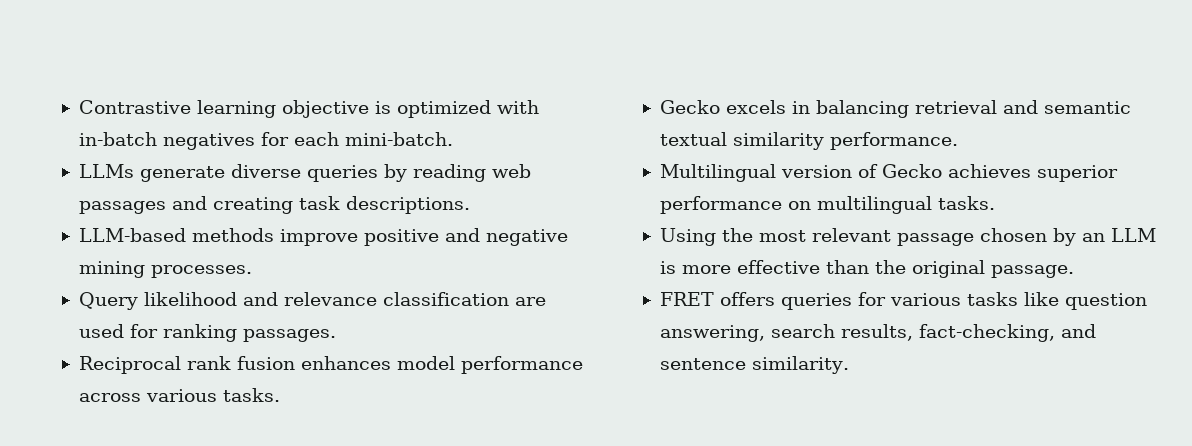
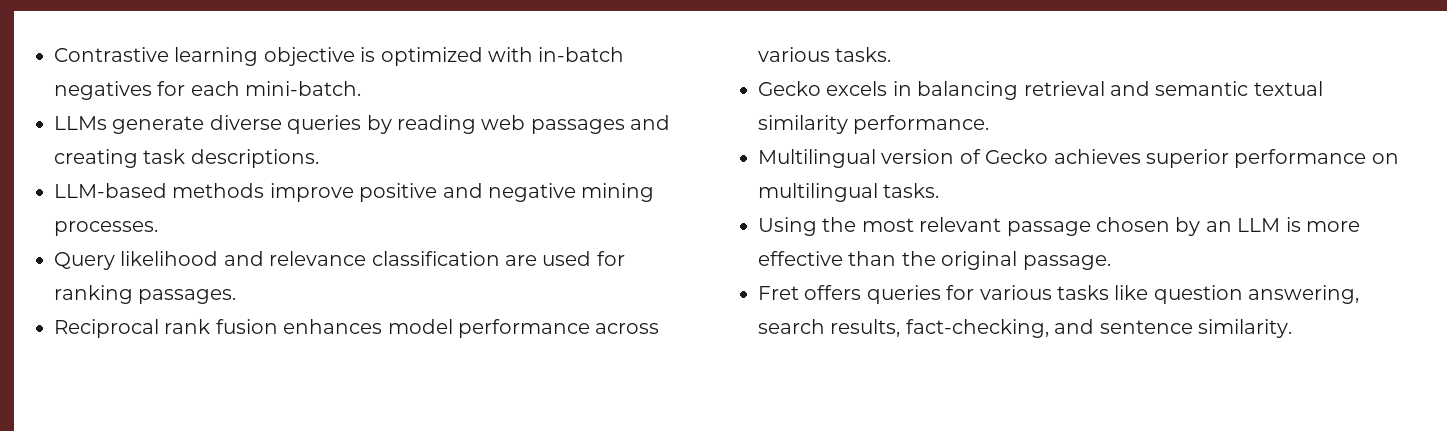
- FRET offers queries for various tasks like question answering, search results, fact-checking, and sentence similarity.
+ Fret offers queries for various tasks like question answering, search results, fact-checking, and sentence similarity.

